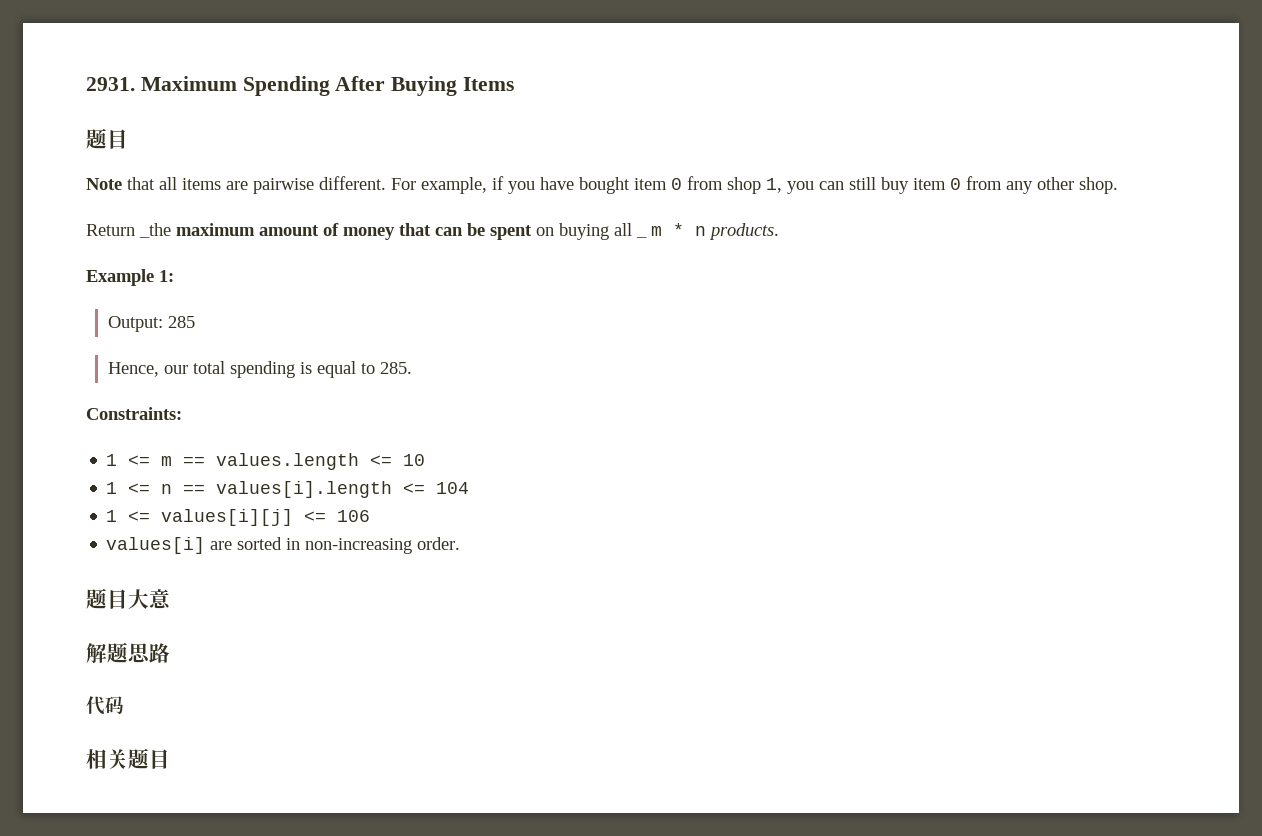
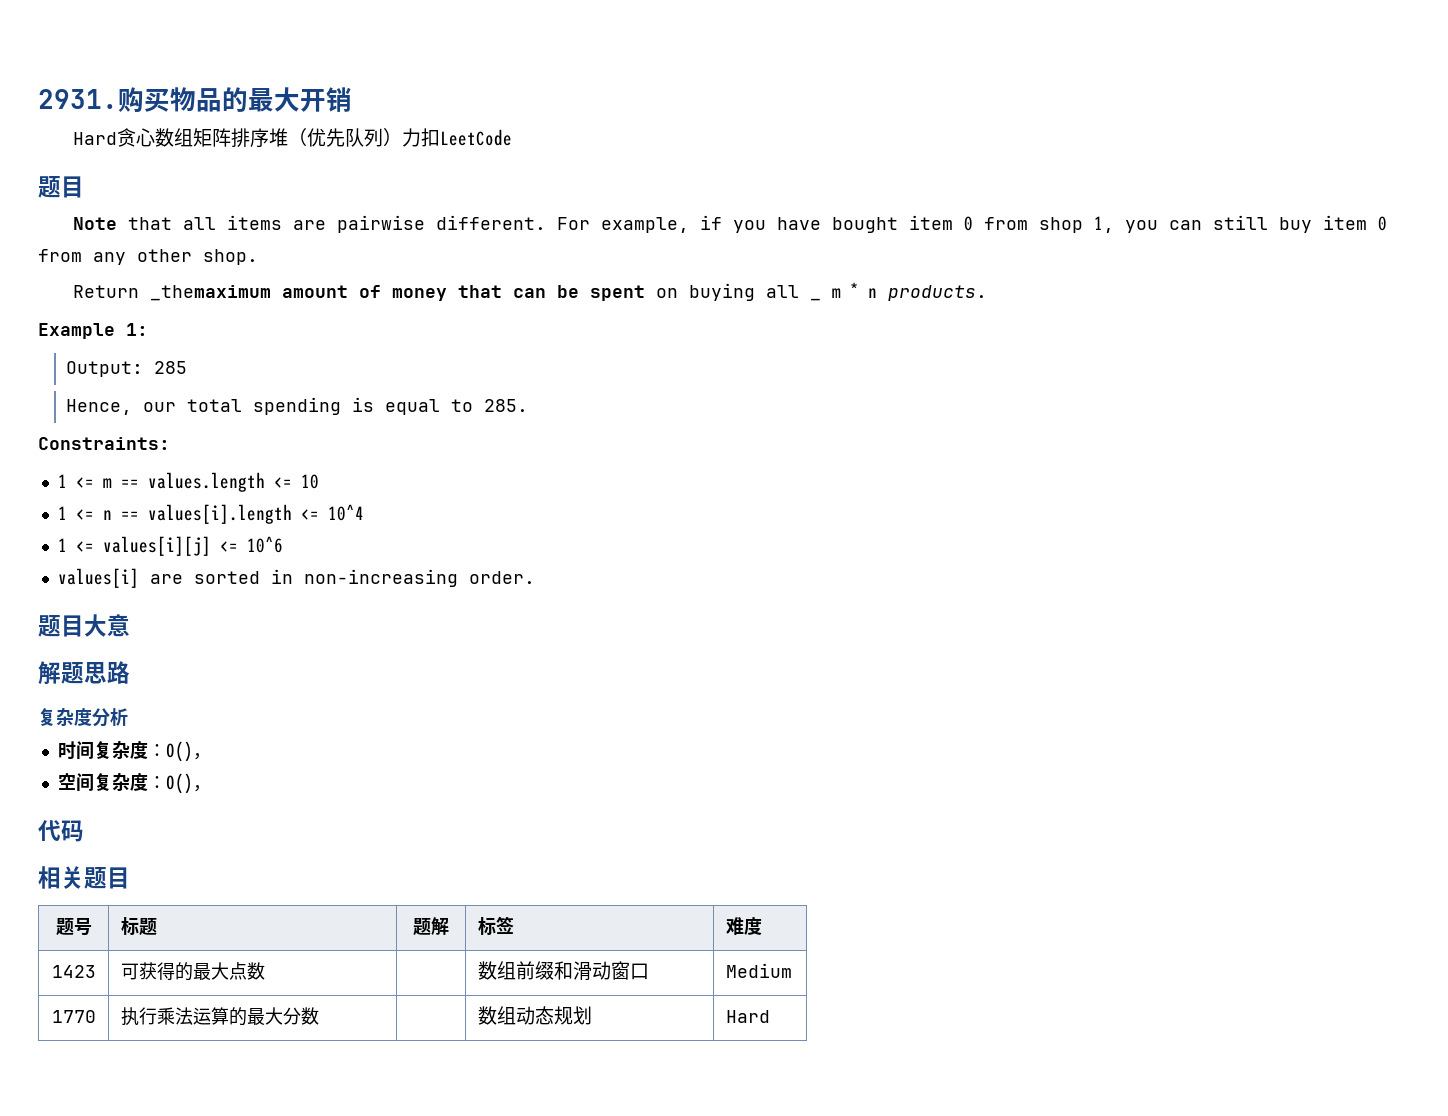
- Maximum Spending After Buying Items
+ 购买物品的最大开销
+ Hard贪心数组矩阵排序堆（优先队列）力扣LeetCode
- Return _the maximum amount of money that can be spent on buying all _ m * n products.
+ Return _themaximum amount of money that can be spent on buying all _ m * n products.
- 1 <= n == values[i].length <= 104
+ 1 <= n == values[i].length <= 10^4
- 1 <= values[i][j] <= 106
+ 1 <= values[i][j] <= 10^6
+ 复杂度分析
+ 时间复杂度：O()，
+ 空间复杂度：O()，
  代码
  相关题目
+ 题号 | 标题 | 题解 | 标签 | 难度
+ 1423 | 可获得的最大点数 | | 数组前缀和滑动窗口 | Medium
+ 1770 | 执行乘法运算的最大分数 | | 数组动态规划 | Hard

